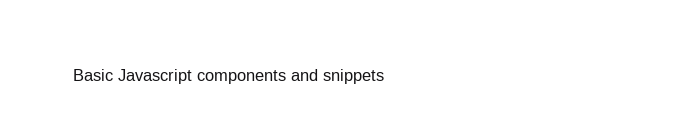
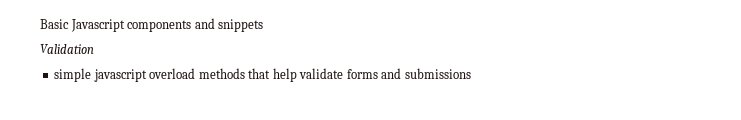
+ Validation
+ simple javascript overload methods that help validate forms and submissions

